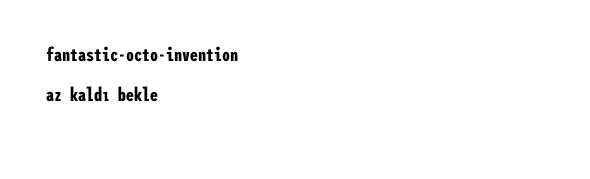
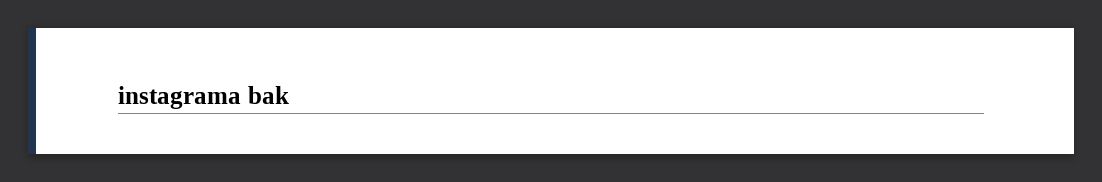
- fantastic-octo-invention
- az kaldı bekle
+ instagrama bak

